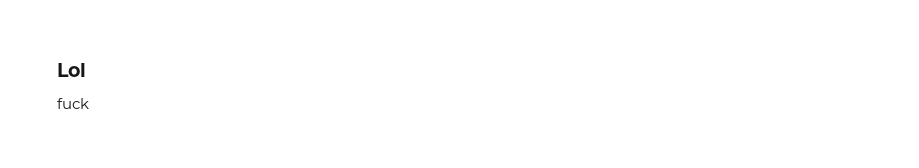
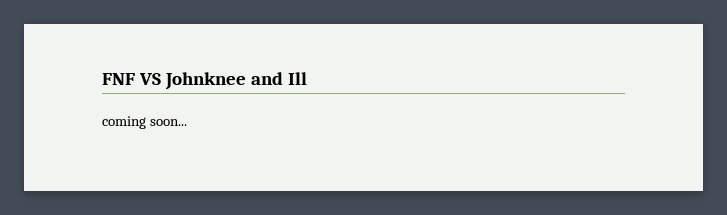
- Lol
- fuck
+ FNF VS Johnknee and Ill
+ coming soon...

